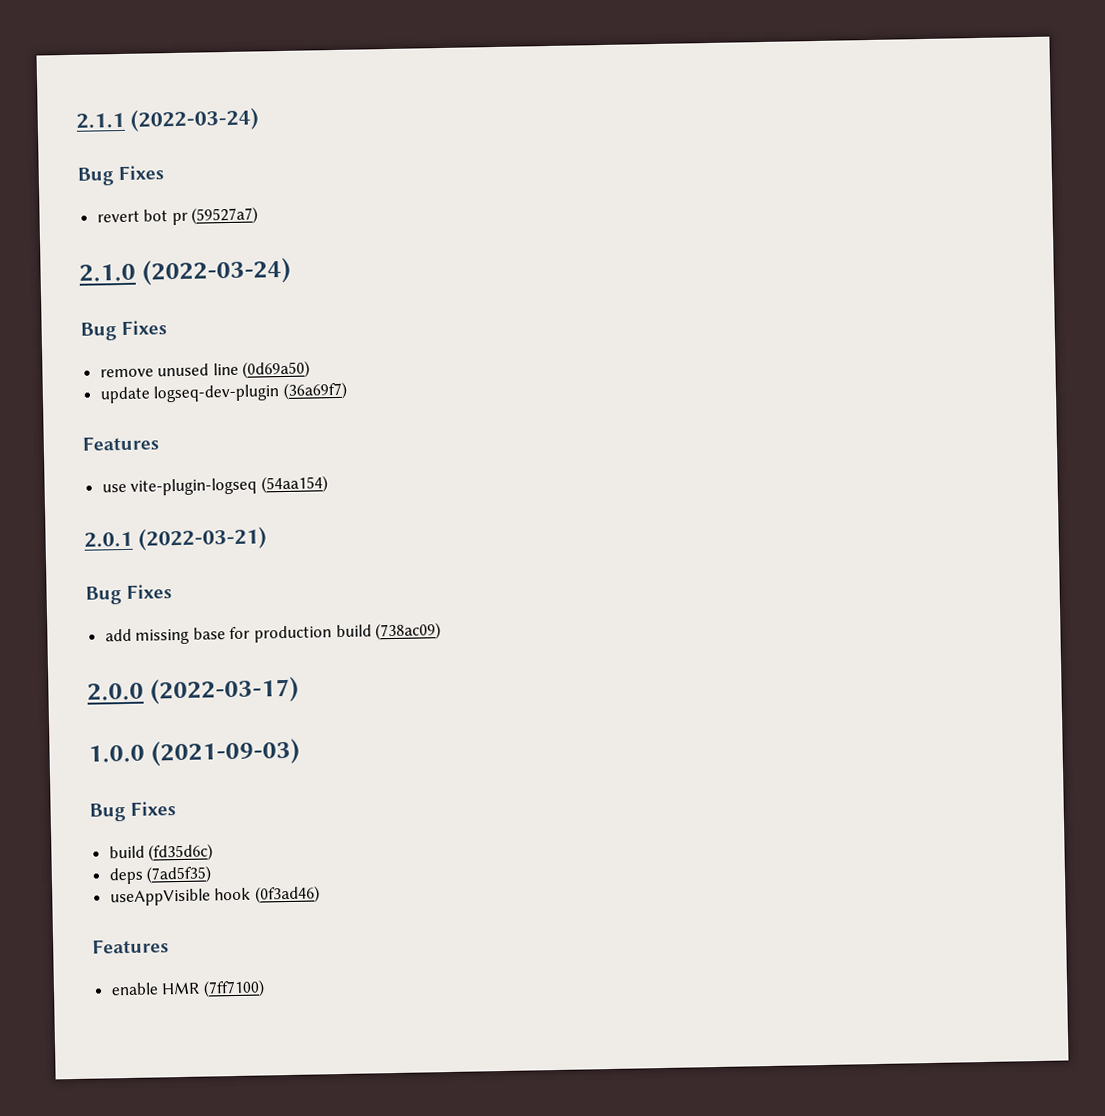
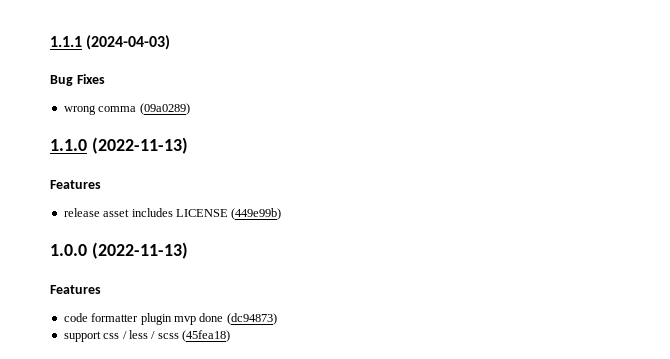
- 2.1.1 (2022-03-24)
+ 1.1.1 (2024-04-03)
  Bug Fixes
- revert bot pr (59527a7)
- 2.1.0 (2022-03-24)
- Bug Fixes
- remove unused line (0d69a50)
- update logseq-dev-plugin (36a69f7)
+ wrong comma (09a0289)
+ 1.1.0 (2022-11-13)
  Features
- use vite-plugin-logseq (54aa154)
- 2.0.1 (2022-03-21)
- Bug Fixes
- add missing base for production build (738ac09)
- 2.0.0 (2022-03-17)
- 1.0.0 (2021-09-03)
- Bug Fixes
- build (fd35d6c)
- deps (7ad5f35)
- useAppVisible hook (0f3ad46)
+ release asset includes LICENSE (449e99b)
+ 1.0.0 (2022-11-13)
  Features
- enable HMR (7ff7100)
+ code formatter plugin mvp done (dc94873)
+ support css / less / scss (45fea18)

